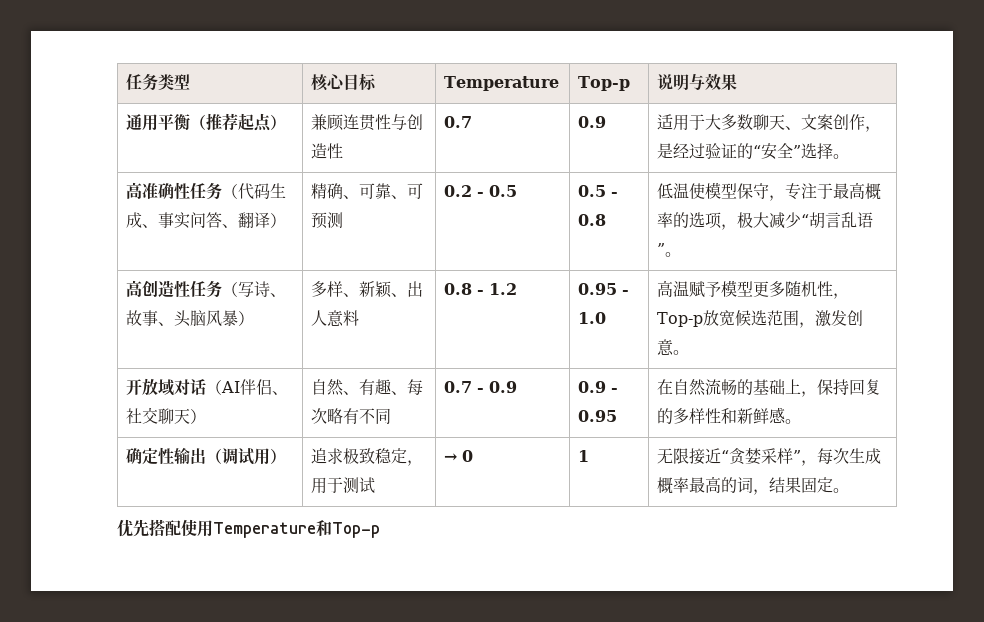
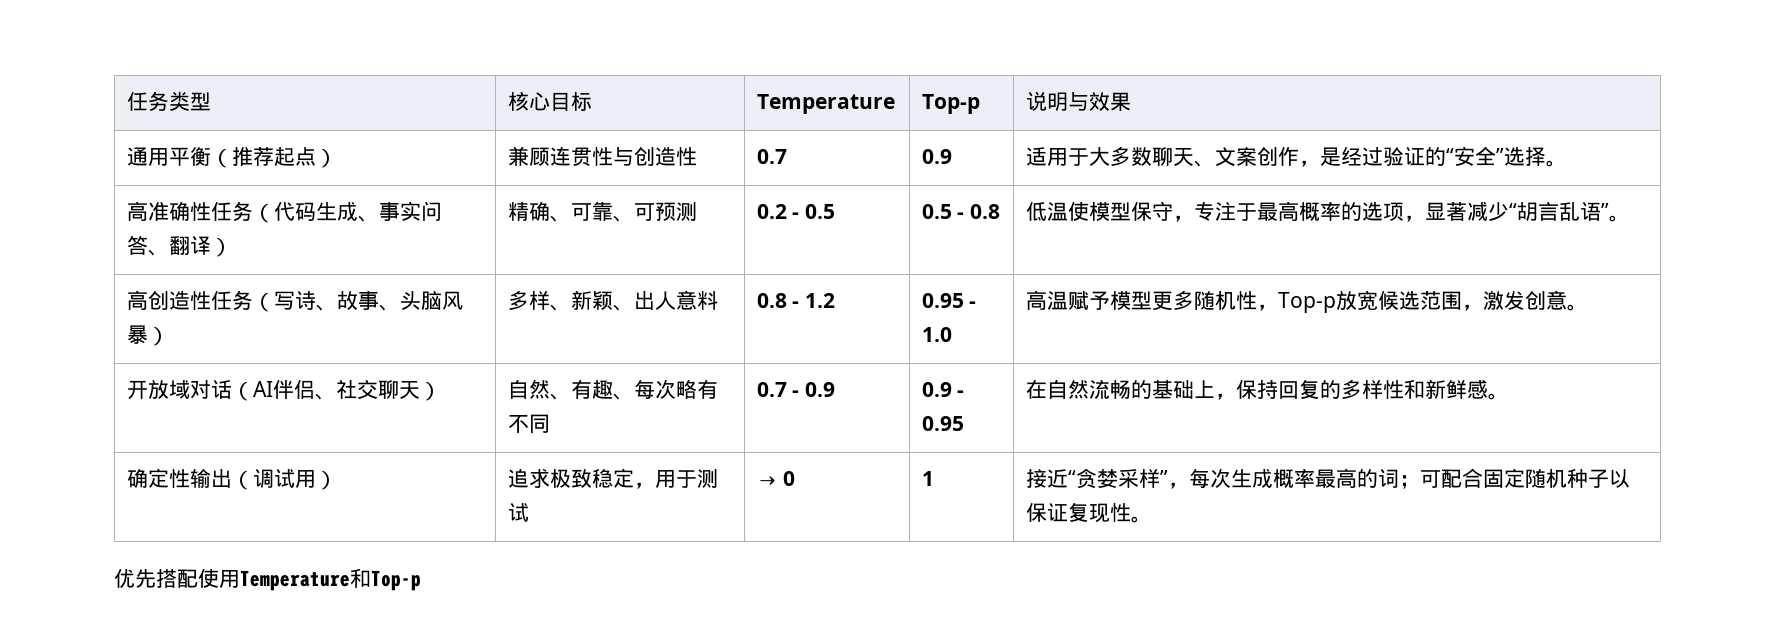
- 高准确性任务（代码生成、事实问答、翻译） | 精确、可靠、可预测 | 0.2 - 0.5 | 0.5 - 0.8 | 低温使模型保守，专注于最高概率的选项，极大减少“胡言乱语”。
+ 高准确性任务（代码生成、事实问答、翻译） | 精确、可靠、可预测 | 0.2 - 0.5 | 0.5 - 0.8 | 低温使模型保守，专注于最高概率的选项，显著减少“胡言乱语”。
- 确定性输出（调试用） | 追求极致稳定，用于测试 | → 0 | 1 | 无限接近“贪婪采样”，每次生成概率最高的词，结果固定。
+ 确定性输出（调试用） | 追求极致稳定，用于测试 | → 0 | 1 | 接近“贪婪采样”，每次生成概率最高的词；可配合固定随机种子以保证复现性。

